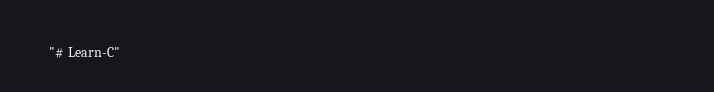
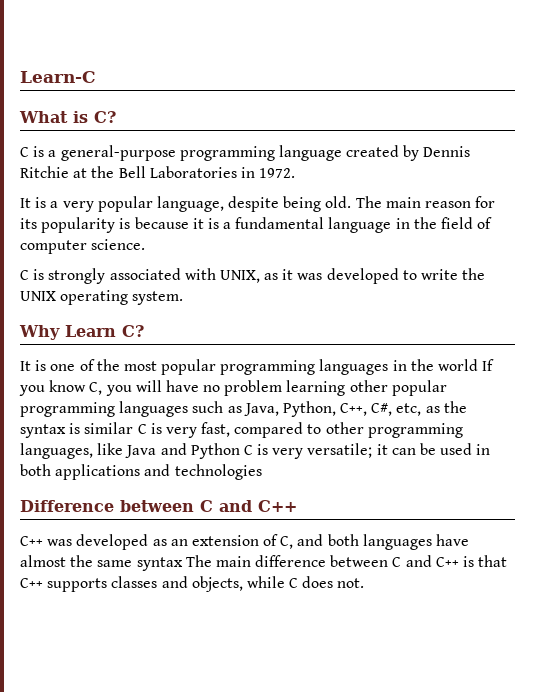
- "# Learn-C"
+ Learn-C
+ What is C?
+ C is a general-purpose programming language created by Dennis Ritchie at the Bell Laboratories in 1972.
+ It is a very popular language, despite being old. The main reason for its popularity is because it is a fundamental language in the field of computer science.
+ C is strongly associated with UNIX, as it was developed to write the UNIX operating system.
+ Why Learn C?
+ It is one of the most popular programming languages in the world If you know C, you will have no problem learning other popular programming languages such as Java, Python, C++, C#, etc, as the syntax is similar C is very fast, compared to other programming languages, like Java and Python C is very versatile; it can be used in both applications and technologies
+ Difference between C and C++
+ C++ was developed as an extension of C, and both languages have almost the same syntax The main difference between C and C++ is that C++ supports classes and objects, while C does not.

